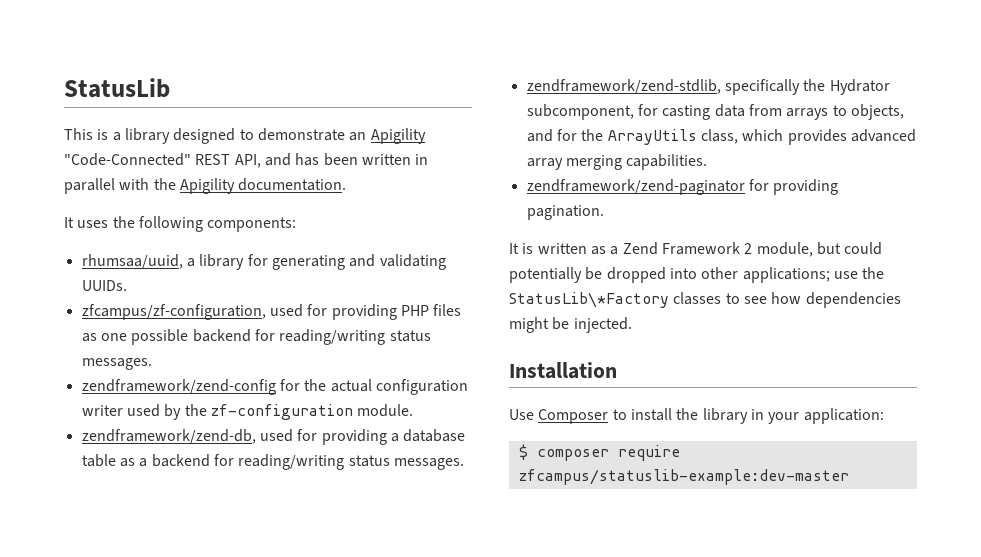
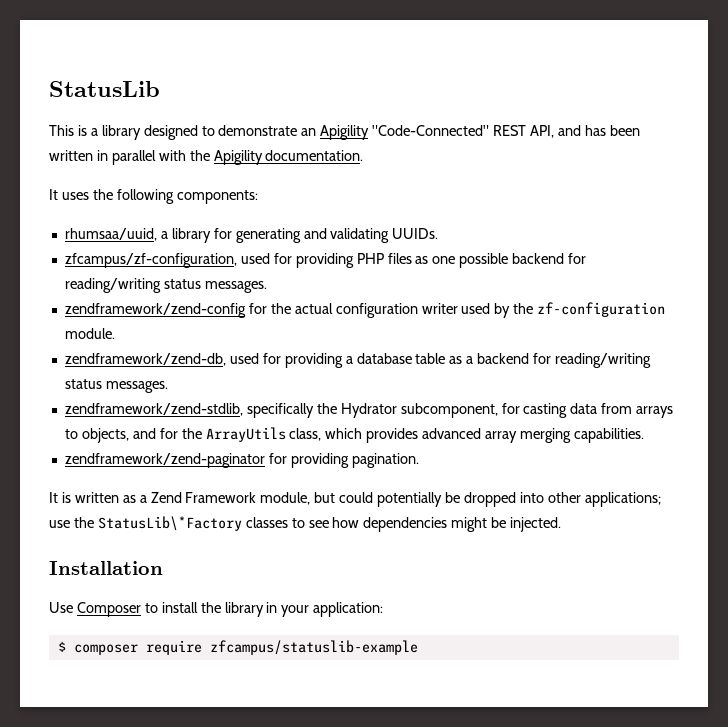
- It is written as a Zend Framework 2 module, but could potentially be dropped into other applications; use the StatusLib\*Factory classes to see how dependencies might be injected.
+ It is written as a Zend Framework module, but could potentially be dropped into other applications; use the StatusLib\*Factory classes to see how dependencies might be injected.
- $ composer require zfcampus/statuslib-example:dev-master
+ $ composer require zfcampus/statuslib-example

